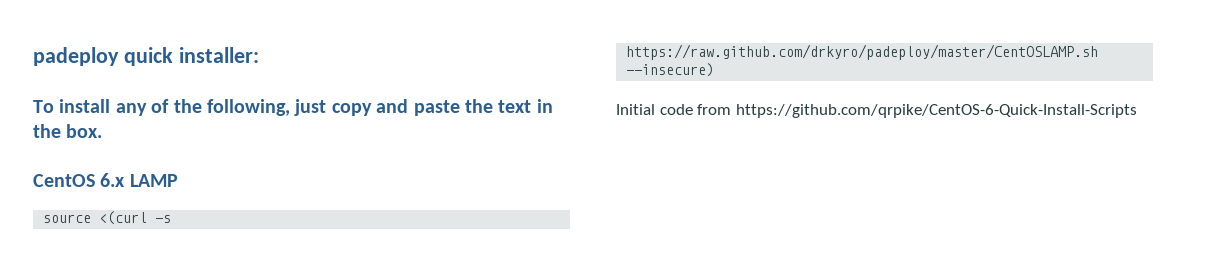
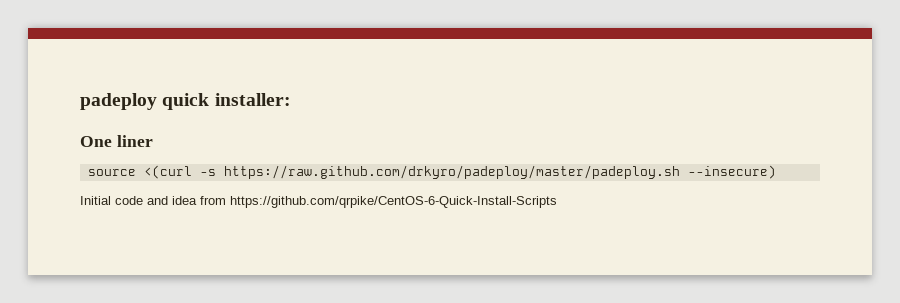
- To install any of the following, just copy and paste the text in the box.
- CentOS 6.x LAMP
+ One liner
- source <(curl -s https://raw.github.com/drkyro/padeploy/master/CentOSLAMP.sh --insecure)
+ source <(curl -s https://raw.github.com/drkyro/padeploy/master/padeploy.sh --insecure)
- Initial code from https://github.com/qrpike/CentOS-6-Quick-Install-Scripts
+ Initial code and idea from https://github.com/qrpike/CentOS-6-Quick-Install-Scripts

